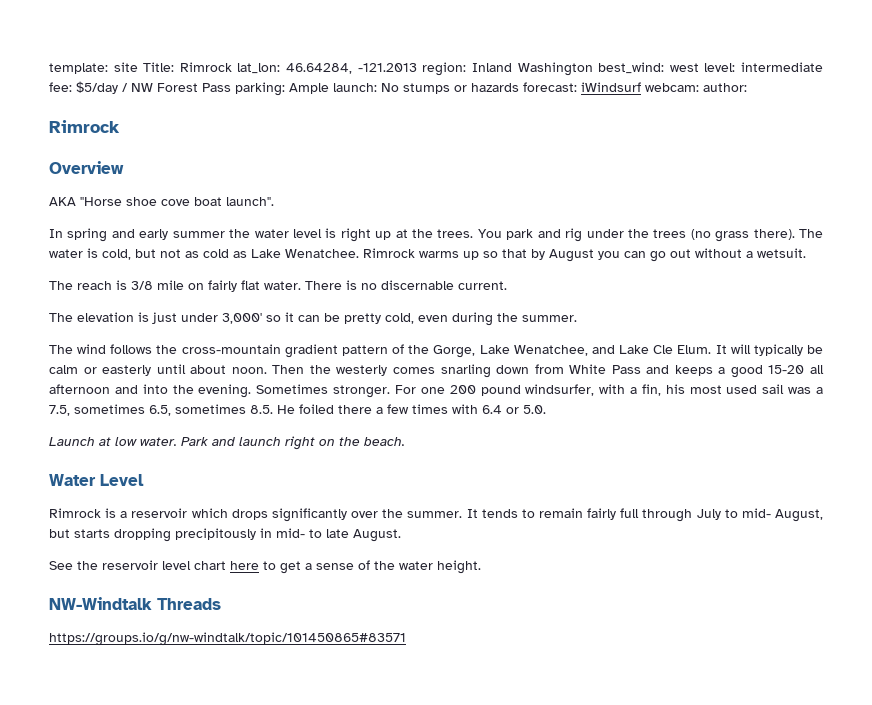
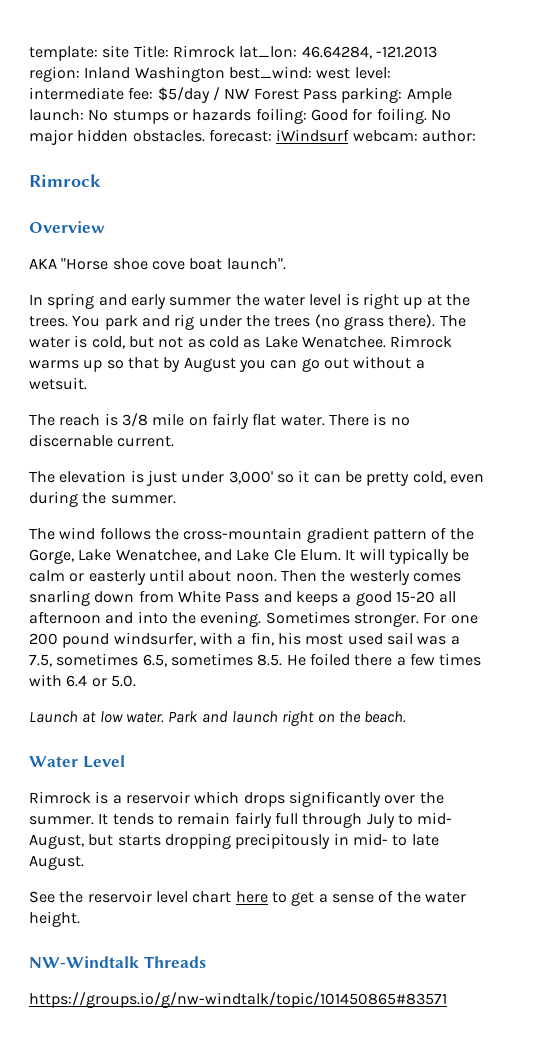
- template: site Title: Rimrock lat_lon: 46.64284, -121.2013 region: Inland Washington best_wind: west level: intermediate fee: $5/day / NW Forest Pass parking: Ample launch: No stumps or hazards forecast: iWindsurf webcam: author:
+ template: site Title: Rimrock lat_lon: 46.64284, -121.2013 region: Inland Washington best_wind: west level: intermediate fee: $5/day / NW Forest Pass parking: Ample launch: No stumps or hazards foiling: Good for foiling. No major hidden obstacles. forecast: iWindsurf webcam: author:

